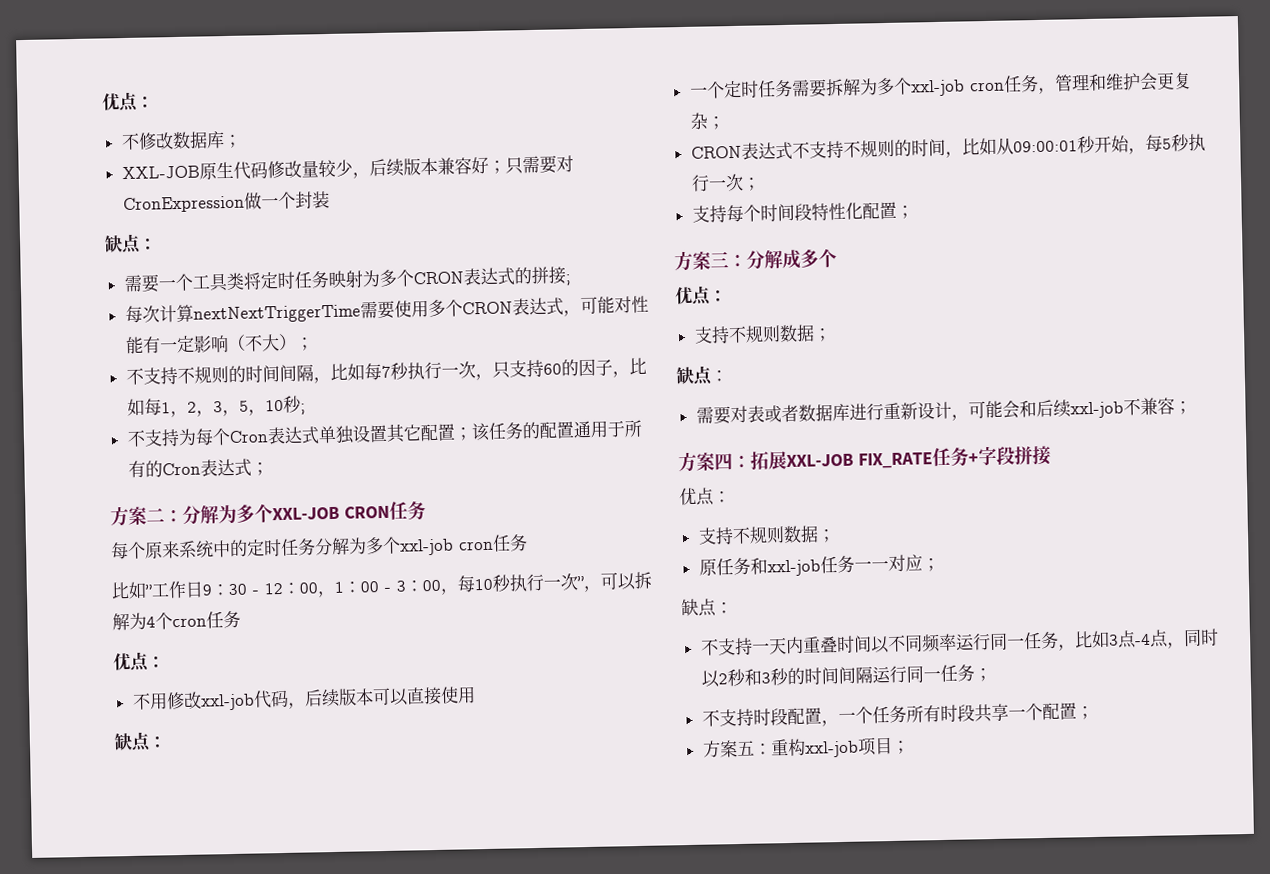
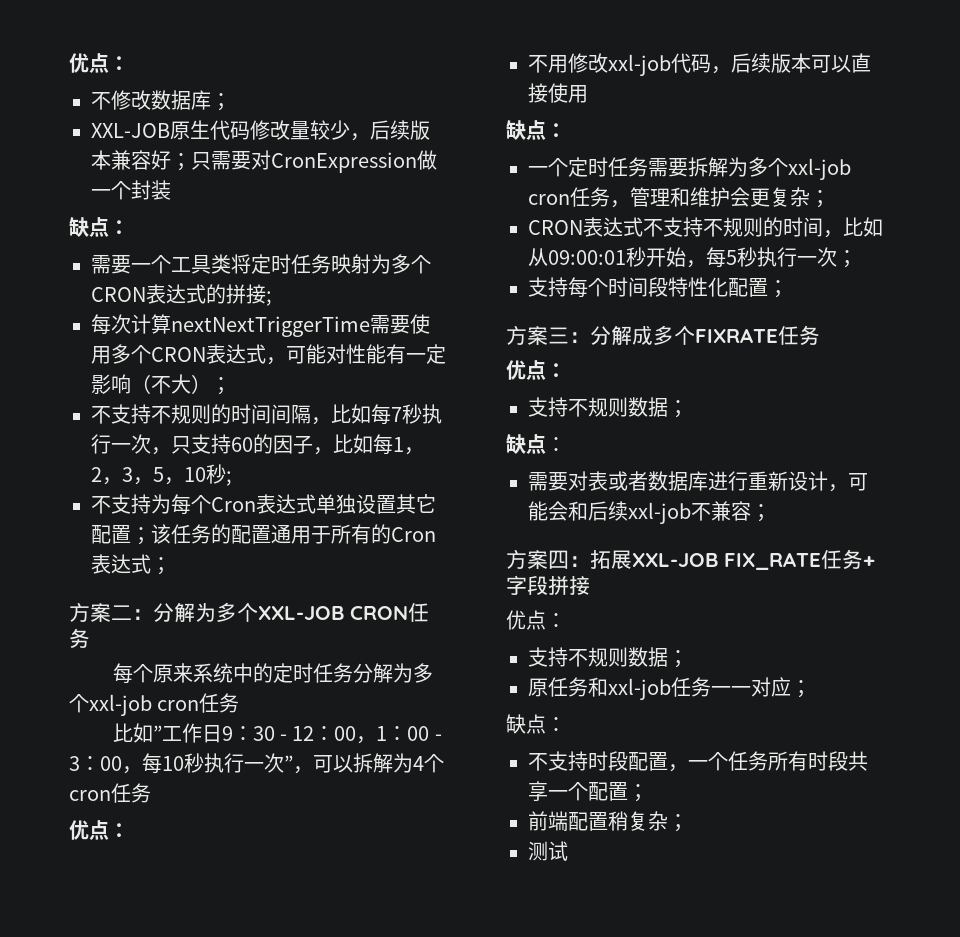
- 方案三：分解成多个
+ 方案三：分解成多个FIXRATE任务
- 不支持一天内重叠时间以不同频率运行同一任务，比如3点-4点，同时以2秒和3秒的时间间隔运行同一任务；
- 方案五：重构xxl-job项目；
+ 前端配置稍复杂；
+ 测试

